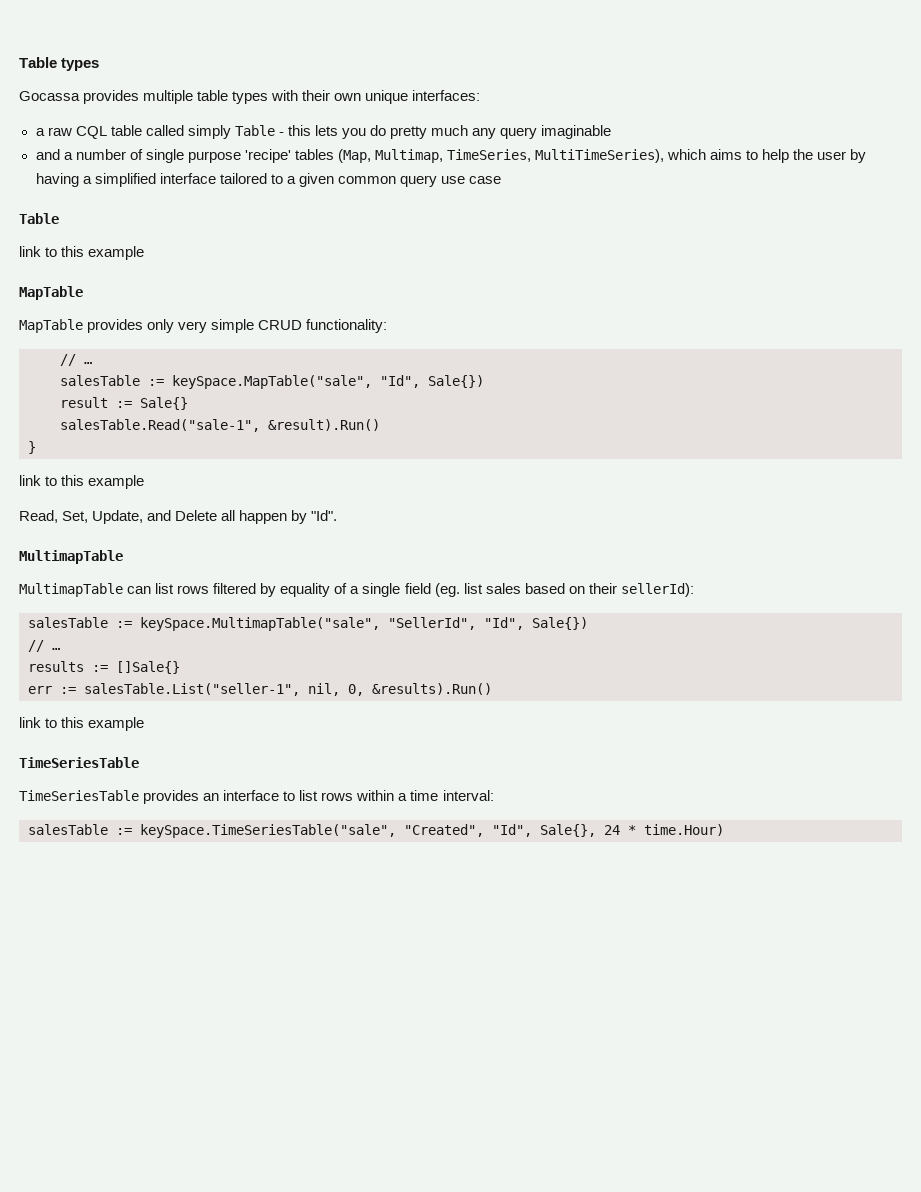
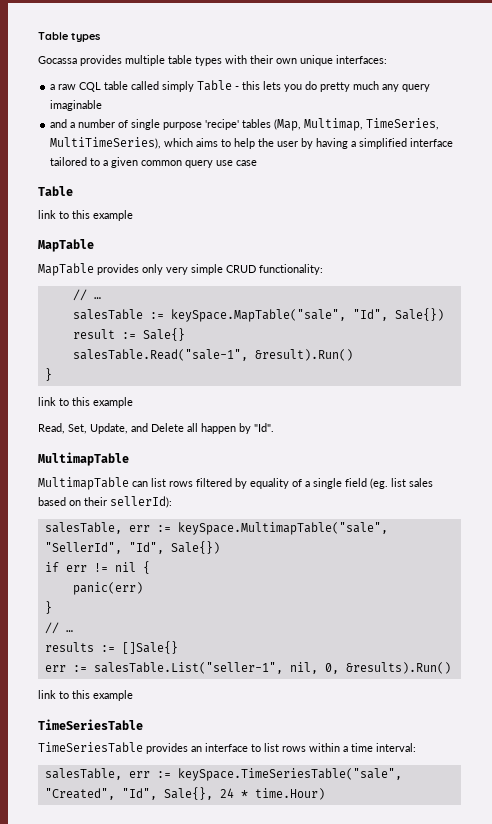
- salesTable := keySpace.MultimapTable("sale", "SellerId", "Id", Sale{})
+ salesTable, err := keySpace.MultimapTable("sale", "SellerId", "Id", Sale{})
+ if err != nil {
+ panic(err)
+ }
- salesTable := keySpace.TimeSeriesTable("sale", "Created", "Id", Sale{}, 24 * time.Hour)
+ salesTable, err := keySpace.TimeSeriesTable("sale", "Created", "Id", Sale{}, 24 * time.Hour)

